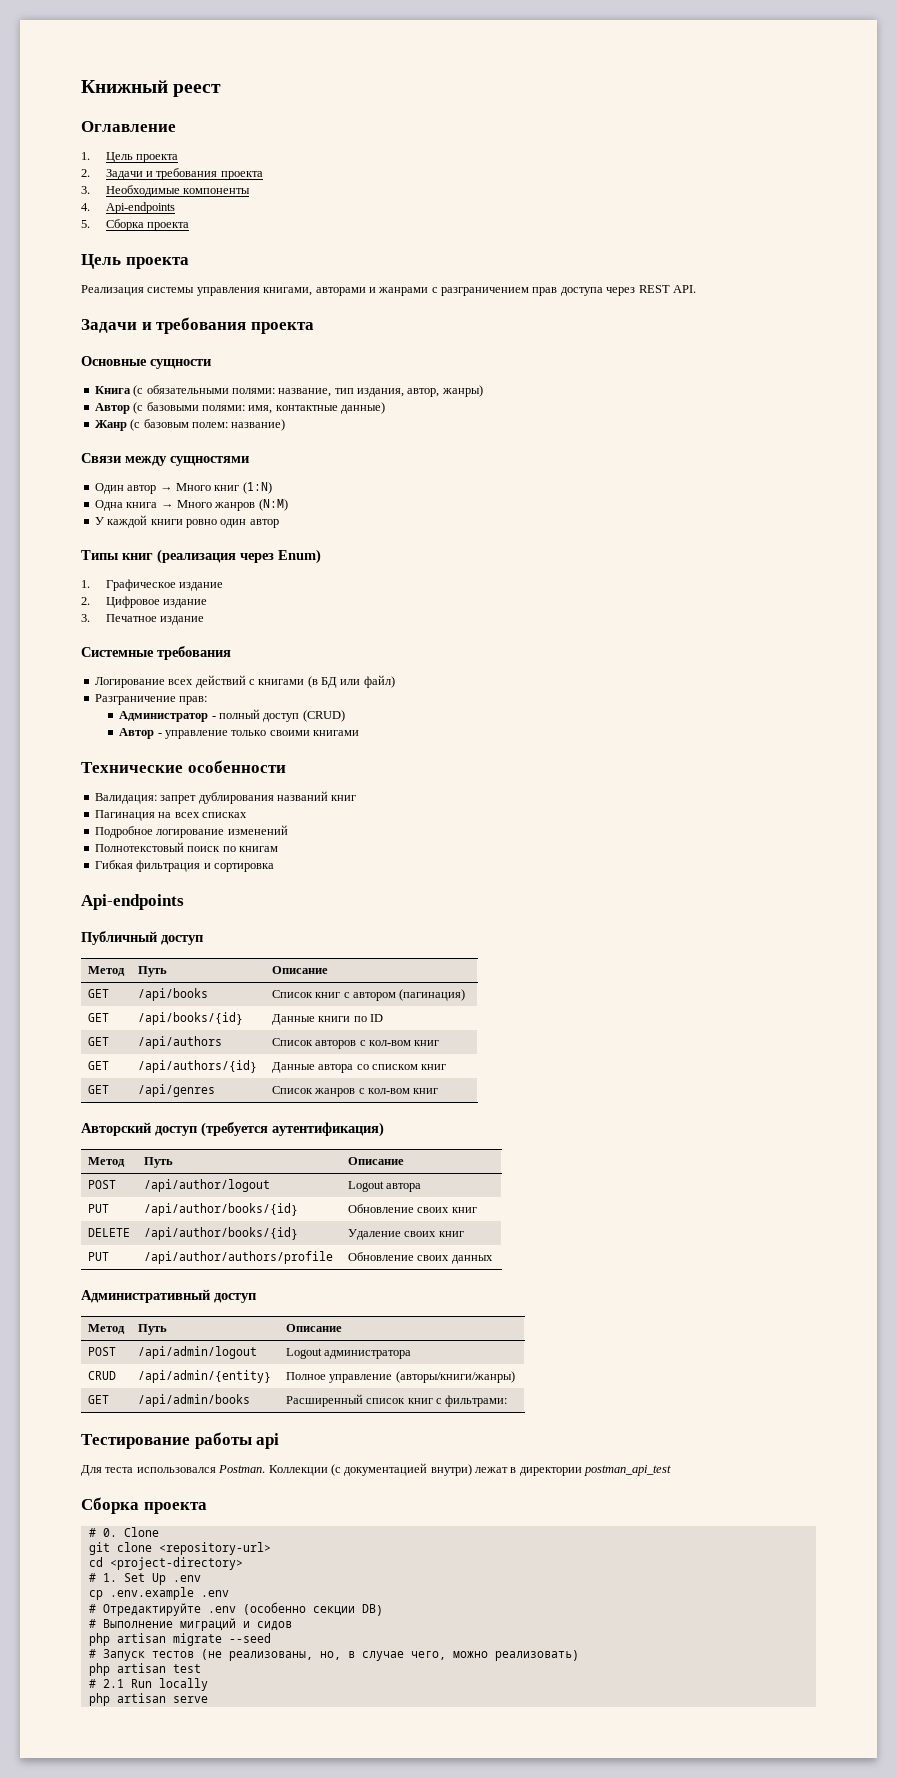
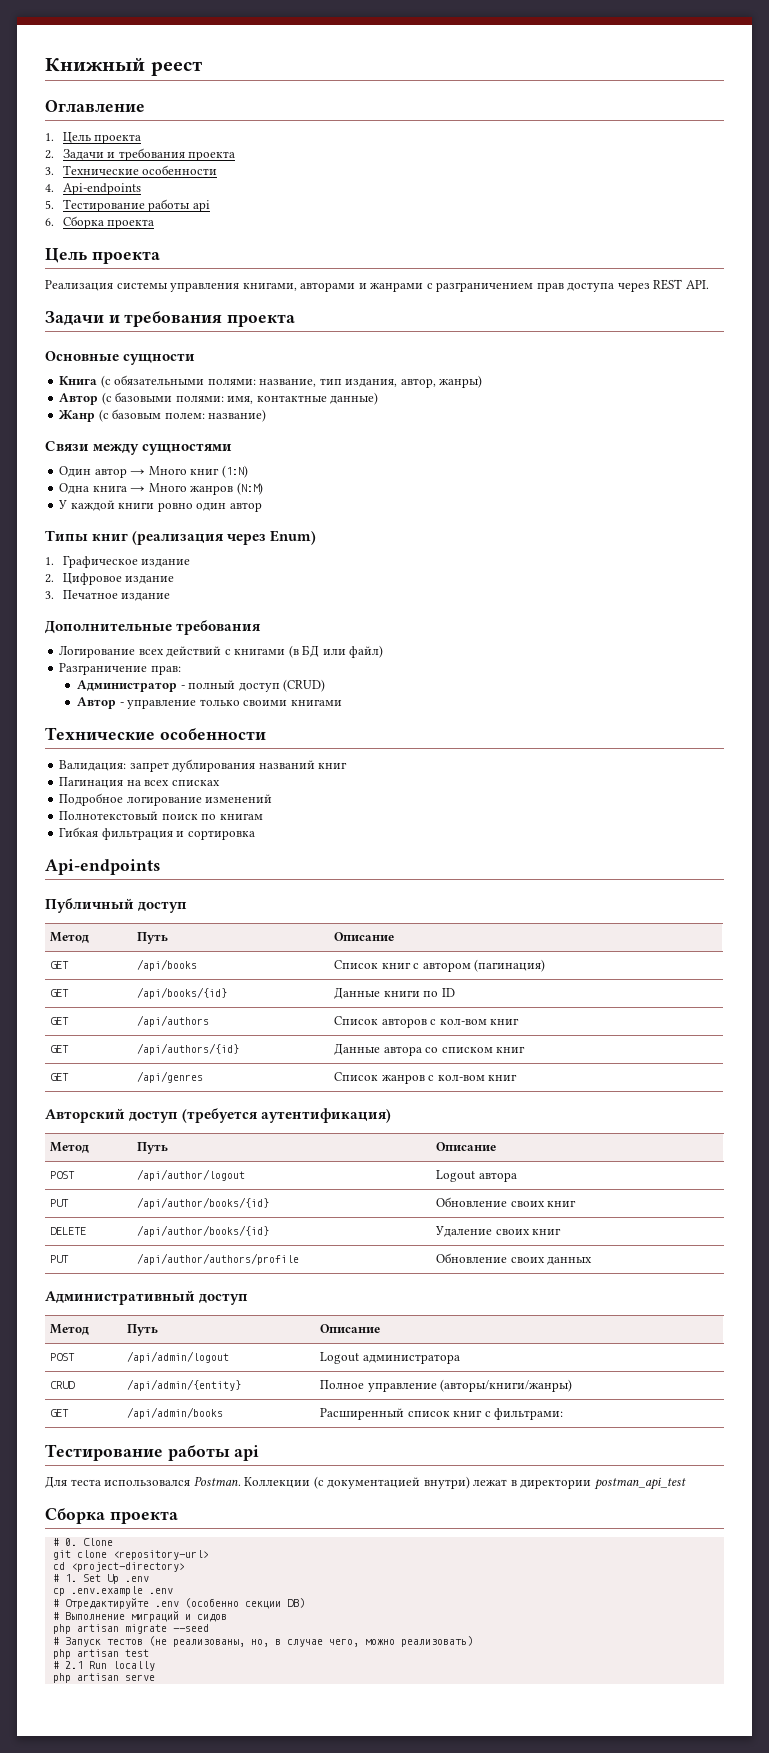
- 3. Необходимые компоненты
+ 3. Технические особенности
- 5. Сборка проекта
+ 5. Тестирование работы api
+ 6. Сборка проекта
- Системные требования
+ Дополнительные требования

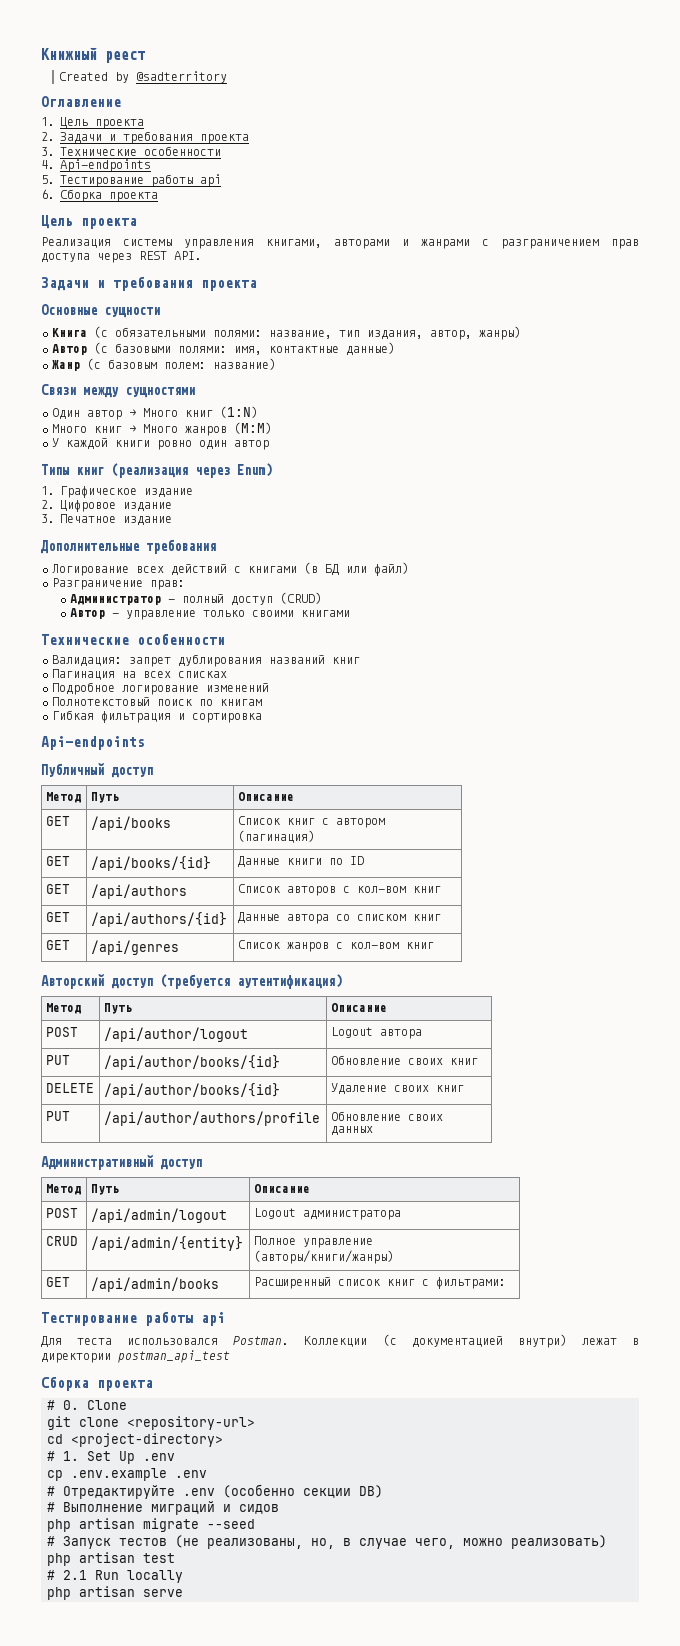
+ Created by @sadterritory
- Одна книга → Много жанров (N:M)
+ Много книг → Много жанров (M:M)

